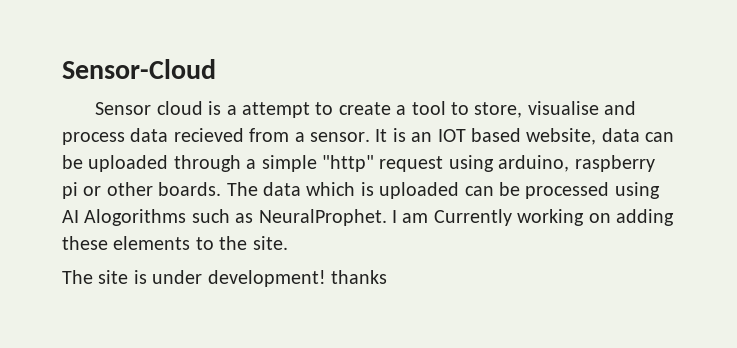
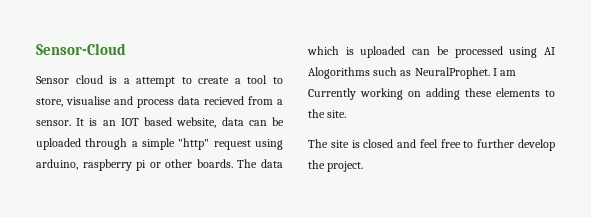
- The site is under development! thanks
+ The site is closed and feel free to further develop the project.

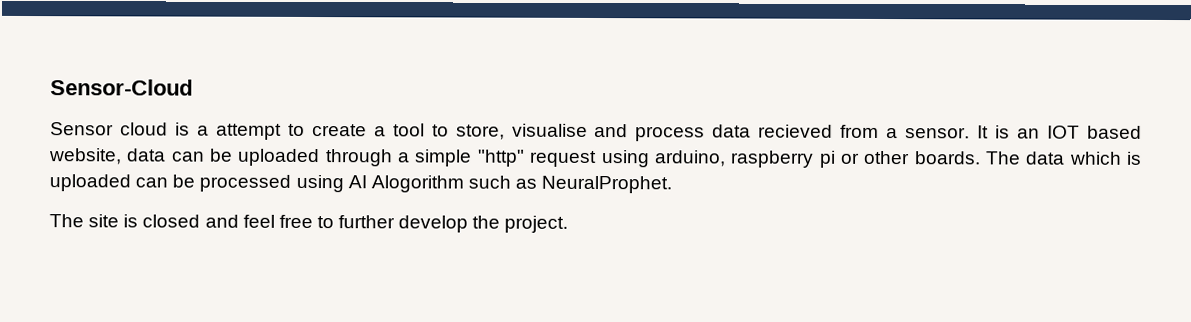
- The data which is uploaded can be processed using AI Alogorithms such as NeuralProphet. I am Currently working on adding these elements to the site.
+ The data which is uploaded can be processed using AI Alogorithm such as NeuralProphet.

